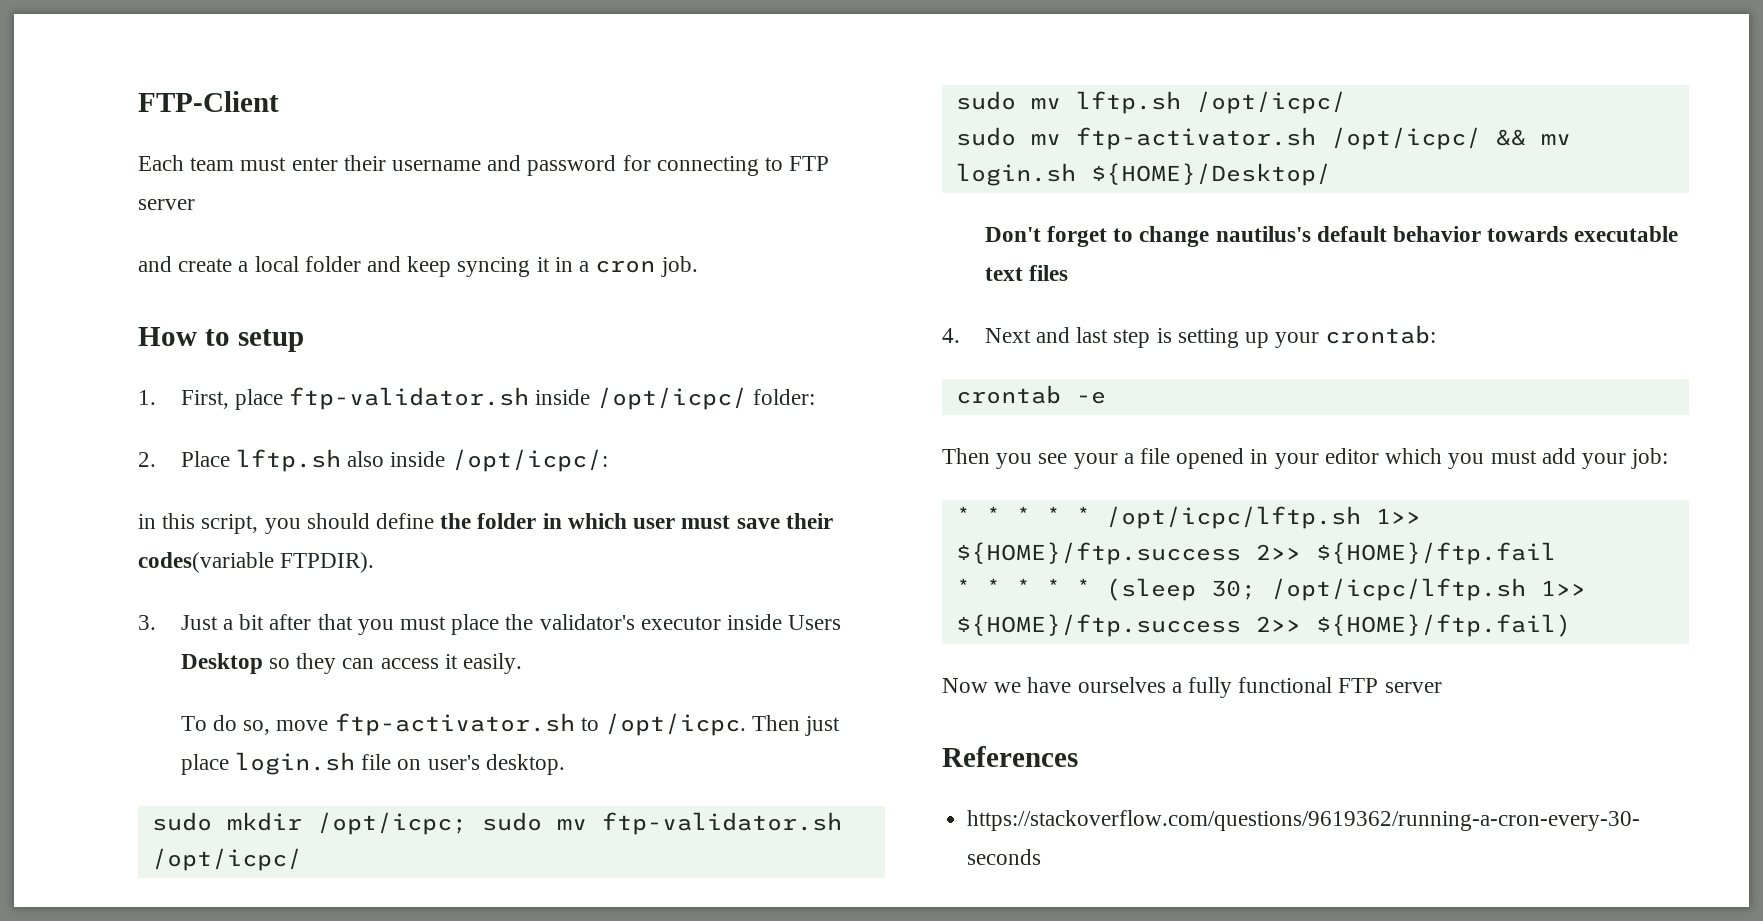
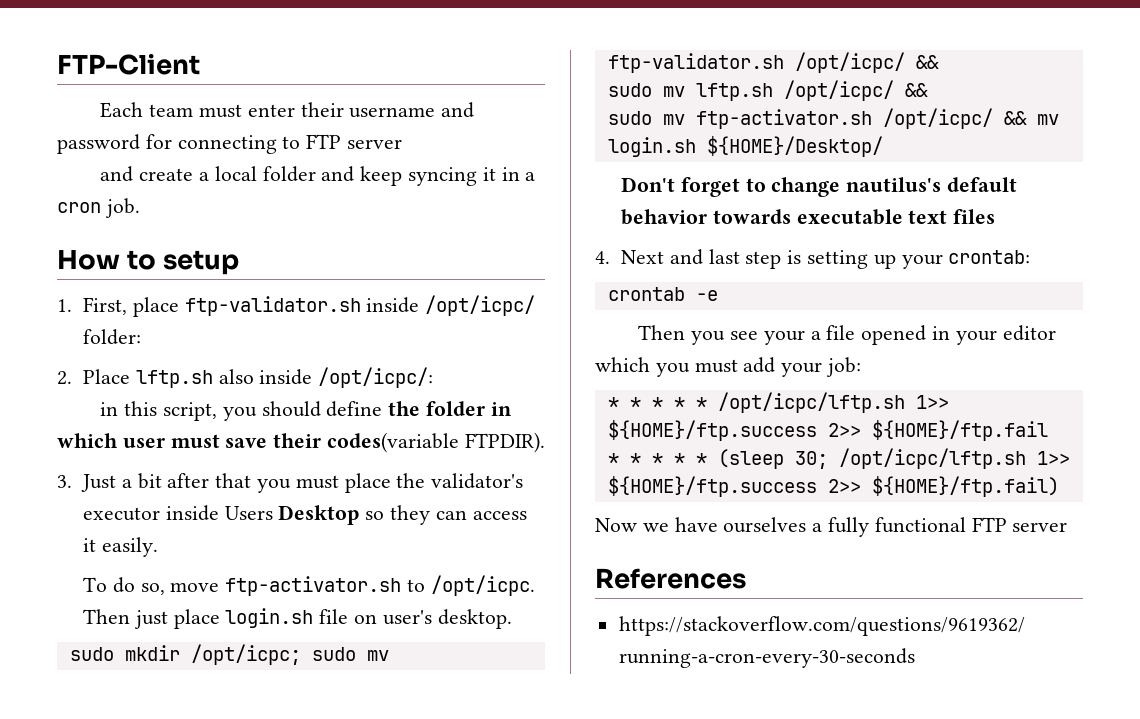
- sudo mkdir /opt/icpc; sudo mv ftp-validator.sh /opt/icpc/
+ sudo mkdir /opt/icpc; sudo mv ftp-validator.sh /opt/icpc/ &&
- sudo mv lftp.sh /opt/icpc/
+ sudo mv lftp.sh /opt/icpc/ &&

